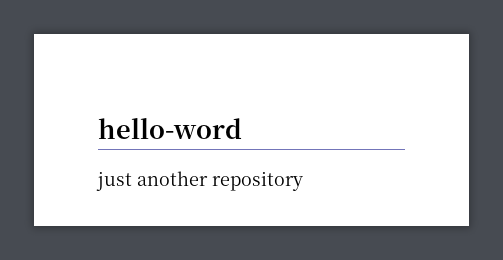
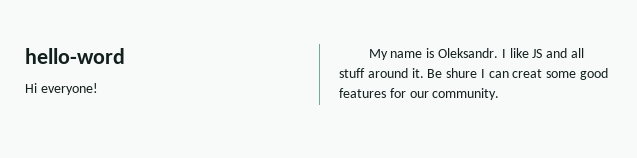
- just another repository
+ Hi everyone!
+ My name is Oleksandr. I like JS and all stuff around it. Be shure I can creat some good features for our community.

